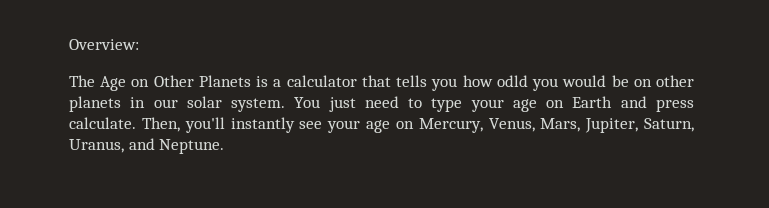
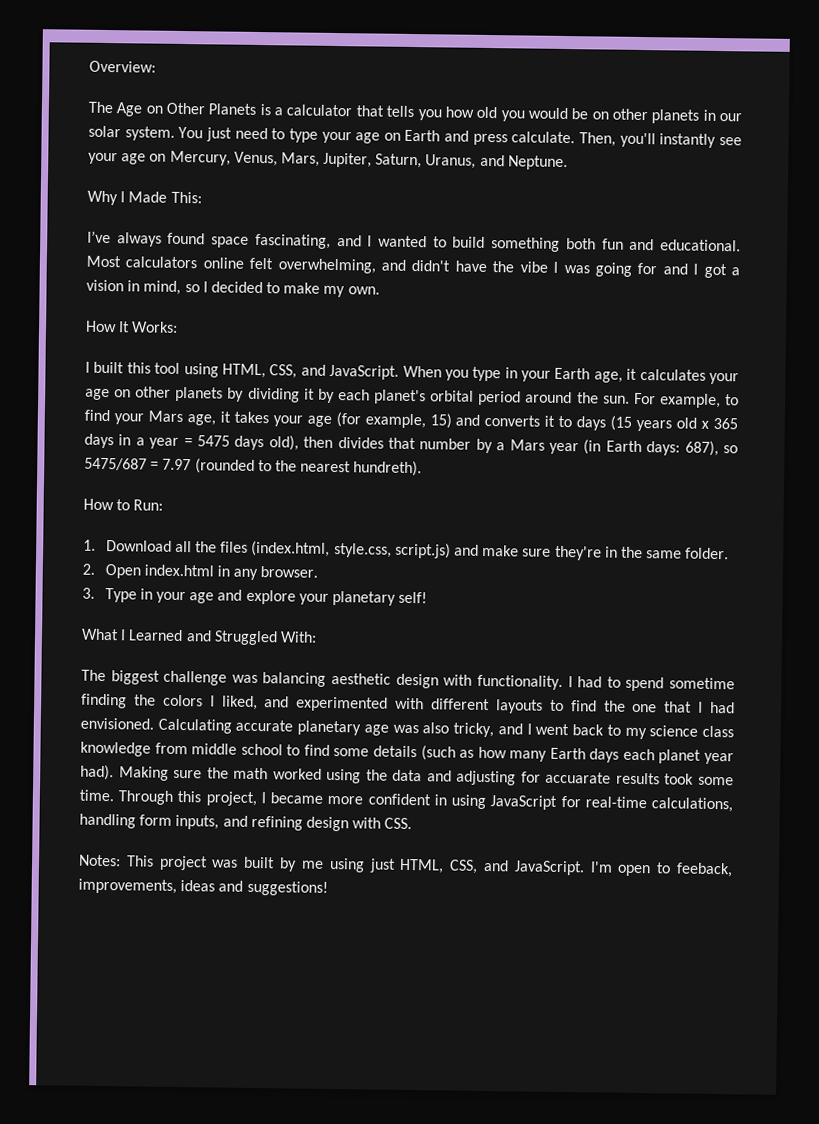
- The Age on Other Planets is a calculator that tells you how odld you would be on other planets in our solar system.
+ The Age on Other Planets is a calculator that tells you how old you would be on other planets in our solar system.
+ Why I Made This:
+ I’ve always found space fascinating, and I wanted to build something both fun and educational. Most calculators online felt overwhelming, and didn't have the vibe I was going for and I got a vision in mind, so I decided to make my own.
+ How It Works:
+ I built this tool using HTML, CSS, and JavaScript. When you type in your Earth age, it calculates your age on other planets by dividing it by each planet's orbital period around the sun. For example, to find your Mars age, it takes your age (for example, 15) and converts it to days (15 years old x 365 days in a year = 5475 days old), then divides that number by a Mars year (in Earth days: 687), so 5475/687 = 7.97 (rounded to the nearest hundreth).
+ How to Run:
+ 1. Download all the files (index.html, style.css, script.js) and make sure they're in the same folder.
+ 2. Open index.html in any browser.
+ 3. Type in your age and explore your planetary self!
+ What I Learned and Struggled With:
+ The biggest challenge was balancing aesthetic design with functionality. I had to spend sometime finding the colors I liked, and experimented with different layouts to find the one that I had envisioned. Calculating accurate planetary age was also tricky, and I went back to my science class knowledge from middle school to find some details (such as how many Earth days each planet year had). Making sure the math worked using the data and adjusting for accuarate results took some time. Through this project, I became more confident in using JavaScript for real-time calculations, handling form inputs, and refining design with CSS.
+ Notes: This project was built by me using just HTML, CSS, and JavaScript. I'm open to feeback, improvements, ideas and suggestions!

